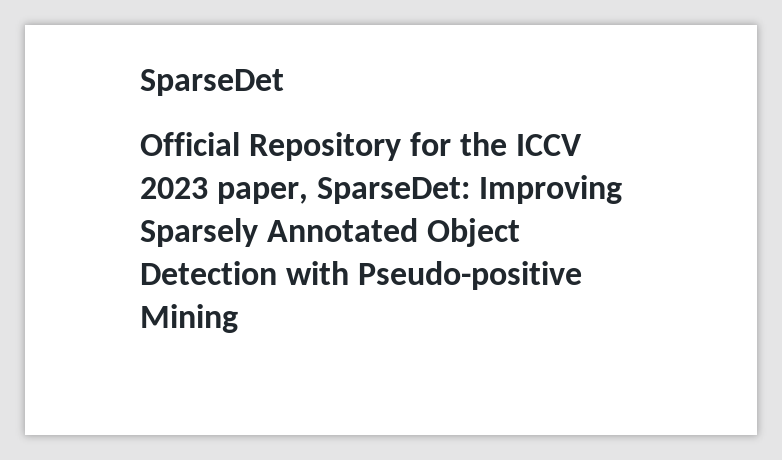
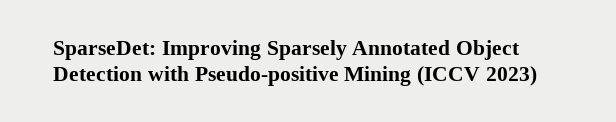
- SparseDet
- Official Repository for the ICCV 2023 paper, SparseDet: Improving Sparsely Annotated Object Detection with Pseudo-positive Mining
+ SparseDet: Improving Sparsely Annotated Object Detection with Pseudo-positive Mining (ICCV 2023)

